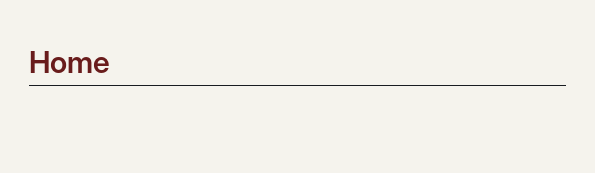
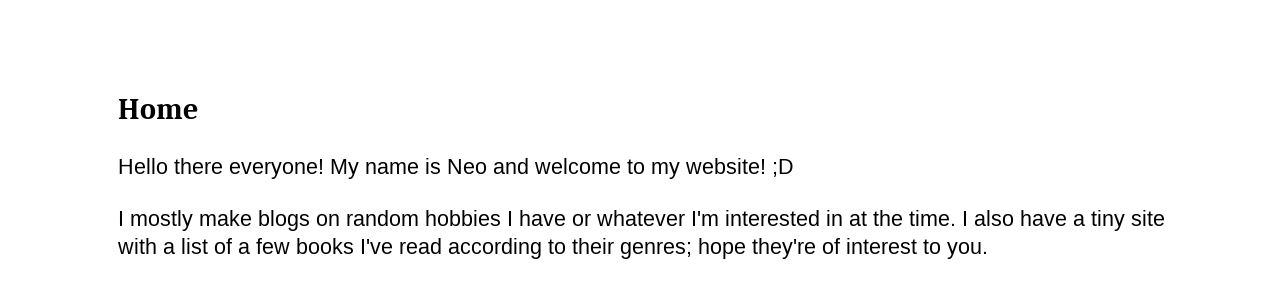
+ Hello there everyone! My name is Neo and welcome to my website! ;D
+ I mostly make blogs on random hobbies I have or whatever I'm interested in at the time. I also have a tiny site with a list of a few books I've read according to their genres; hope they're of interest to you.

